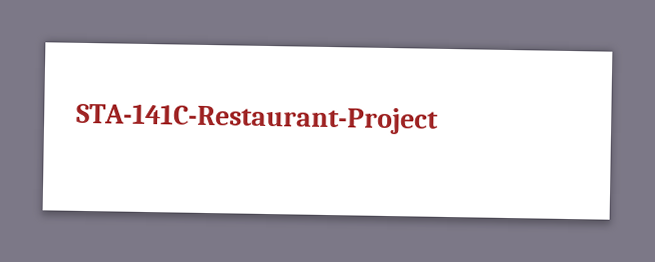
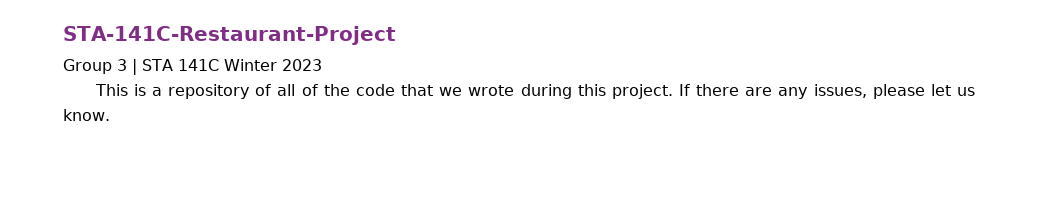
+ Group 3 | STA 141C Winter 2023
+ This is a repository of all of the code that we wrote during this project. If there are any issues, please let us know.

